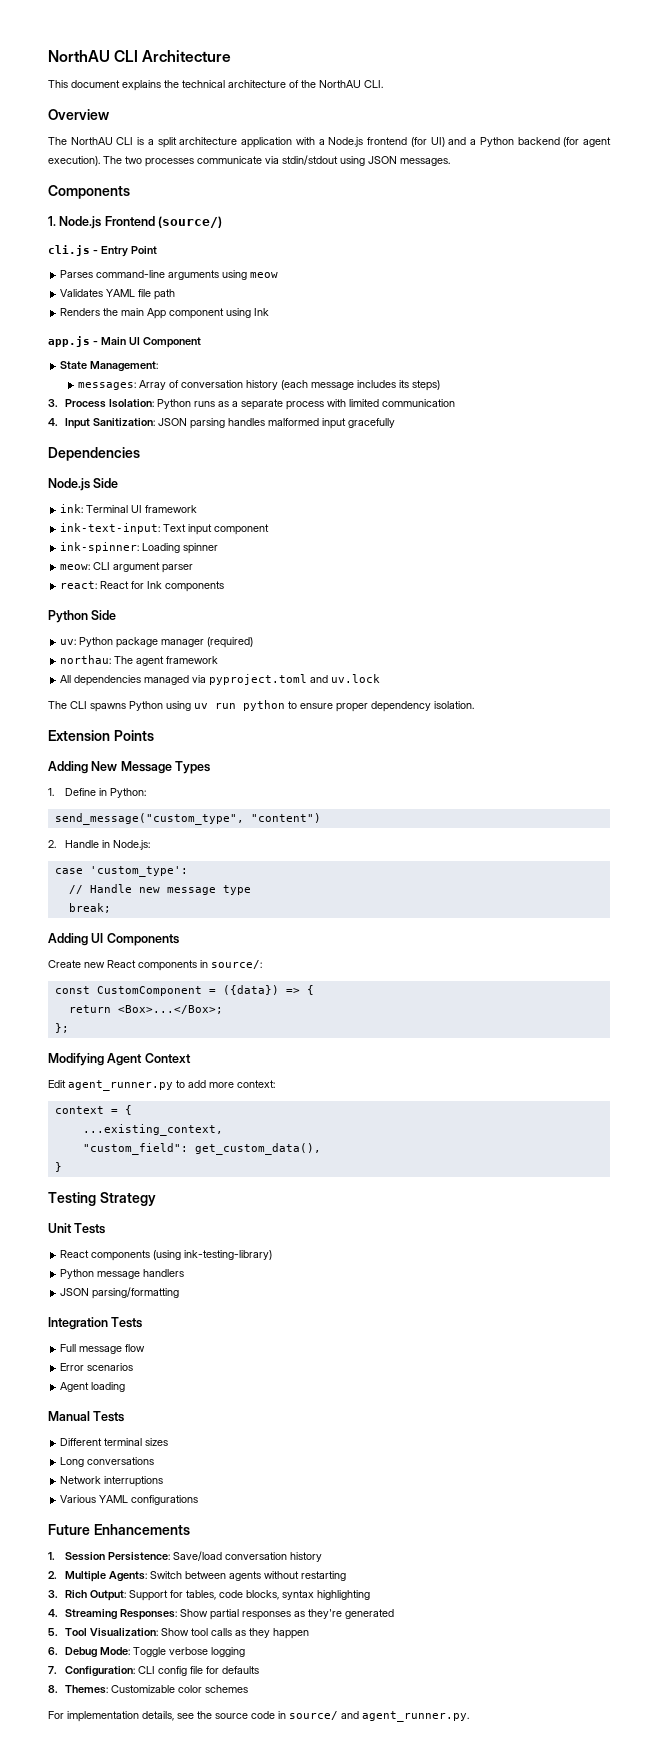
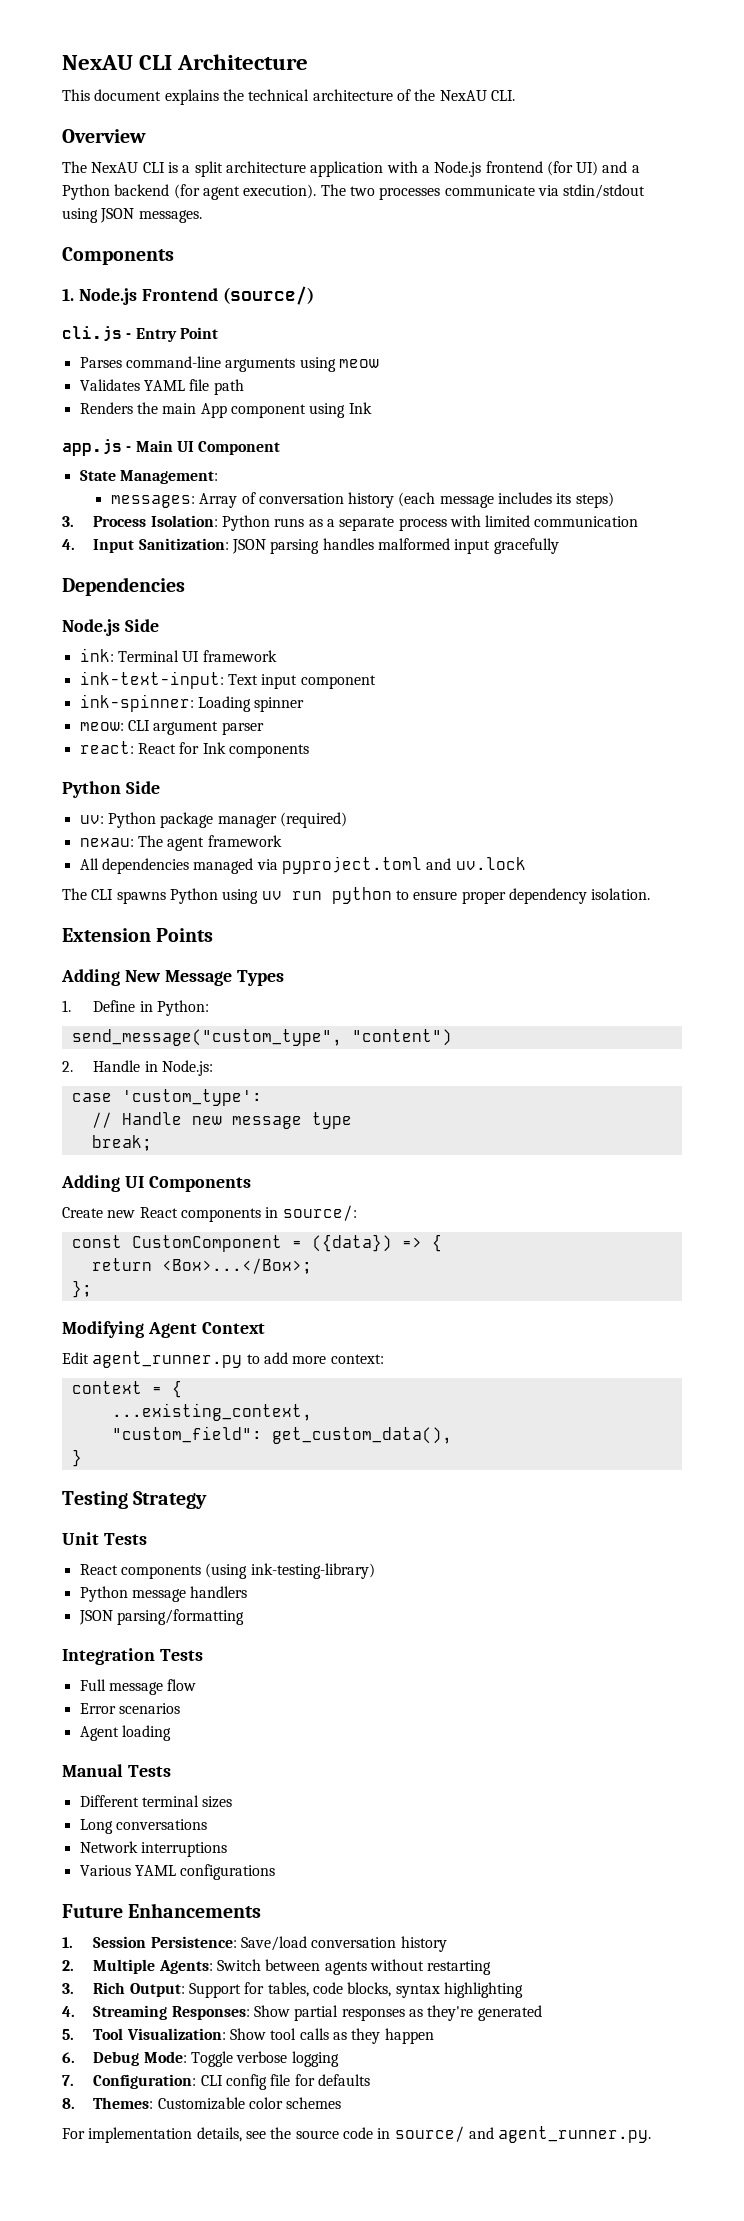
- NorthAU CLI Architecture
+ NexAU CLI Architecture
- This document explains the technical architecture of the NorthAU CLI.
+ This document explains the technical architecture of the NexAU CLI.
- The NorthAU CLI is a split architecture application with a Node.js frontend (for UI) and a Python backend (for agent execution).
+ The NexAU CLI is a split architecture application with a Node.js frontend (for UI) and a Python backend (for agent execution).
- northau: The agent framework
+ nexau: The agent framework

